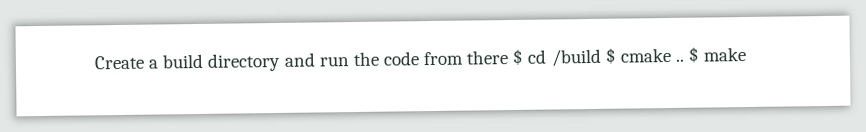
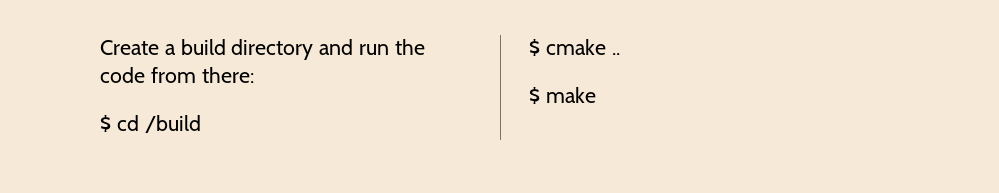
- Create a build directory and run the code from there $ cd /build $ cmake .. $ make
+ Create a build directory and run the code from there:
+ $ cd /build
+ $ cmake ..
+ $ make

